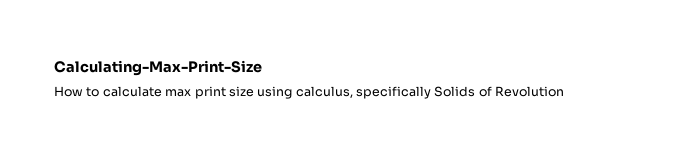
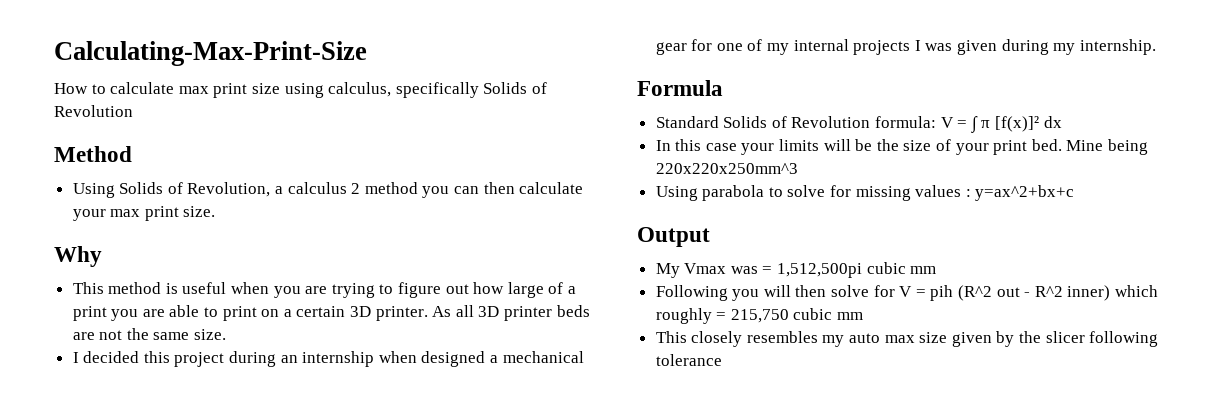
+ Method
+ Using Solids of Revolution, a calculus 2 method you can then calculate your max print size.
+ Why
+ This method is useful when you are trying to figure out how large of a print you are able to print on a certain 3D printer. As all 3D printer beds are not the same size.
+ I decided this project during an internship when designed a mechanical gear for one of my internal projects I was given during my internship.
+ Formula
+ Standard Solids of Revolution formula: V = ∫ π [f(x)]² dx
+ In this case your limits will be the size of your print bed. Mine being 220x220x250mm^3
+ Using parabola to solve for missing values : y=ax^2+bx+c
+ Output
+ My Vmax was = 1,512,500pi cubic mm
+ Following you will then solve for V = pih (R^2 out - R^2 inner) which roughly = 215,750 cubic mm
+ This closely resembles my auto max size given by the slicer following tolerance

